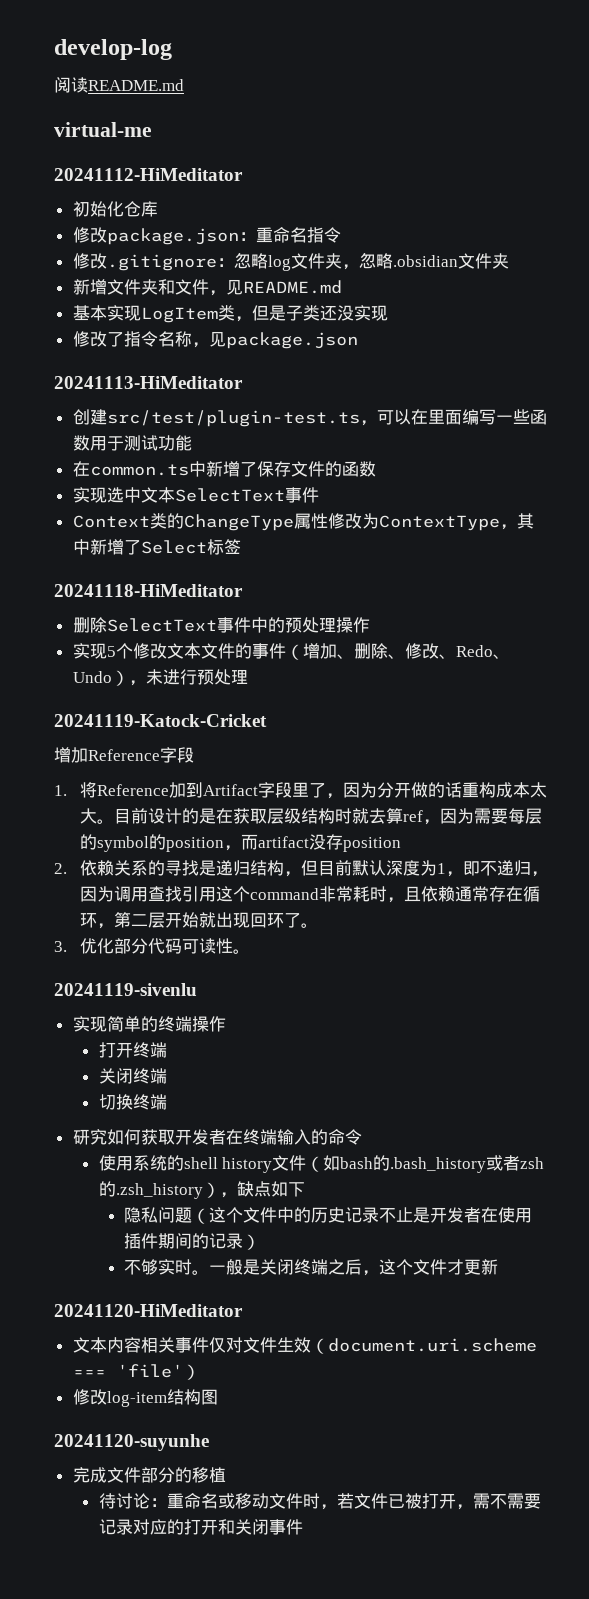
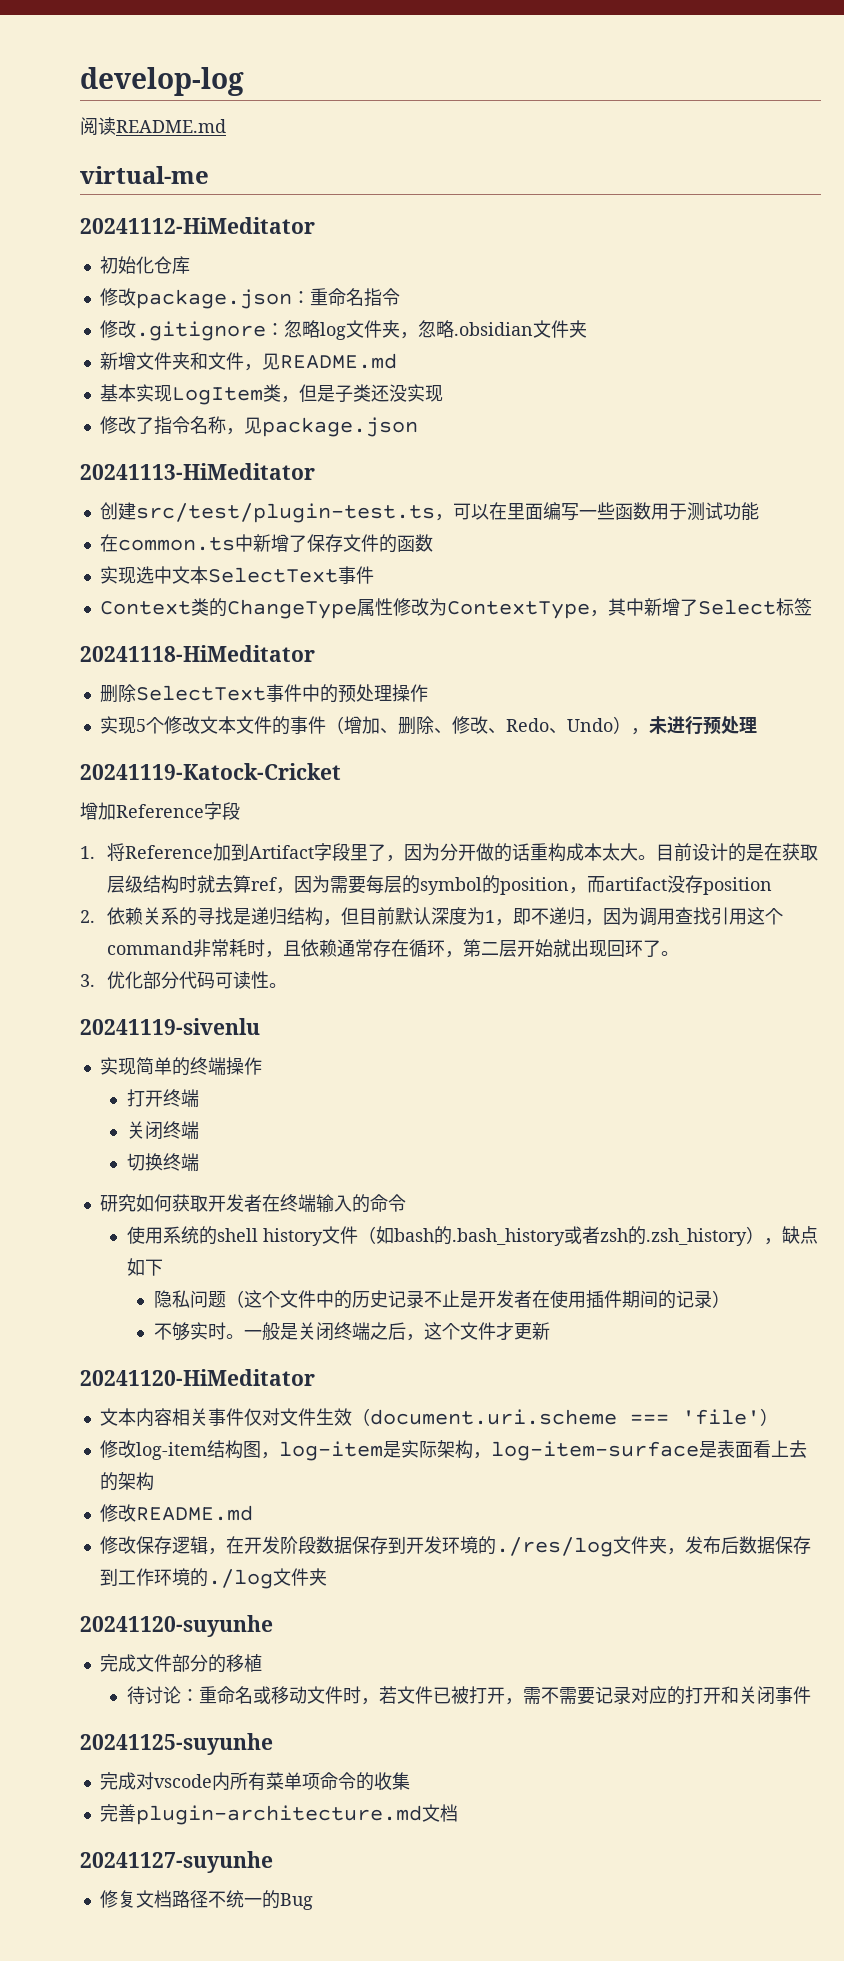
- 修改log-item结构图
+ 修改log-item结构图，log-item是实际架构，log-item-surface是表面看上去的架构
+ 修改README.md
+ 修改保存逻辑，在开发阶段数据保存到开发环境的./res/log文件夹，发布后数据保存到工作环境的./log文件夹
+ 20241125-suyunhe
+ 完成对vscode内所有菜单项命令的收集
+ 完善plugin-architecture.md文档
+ 20241127-suyunhe
+ 修复文档路径不统一的Bug

